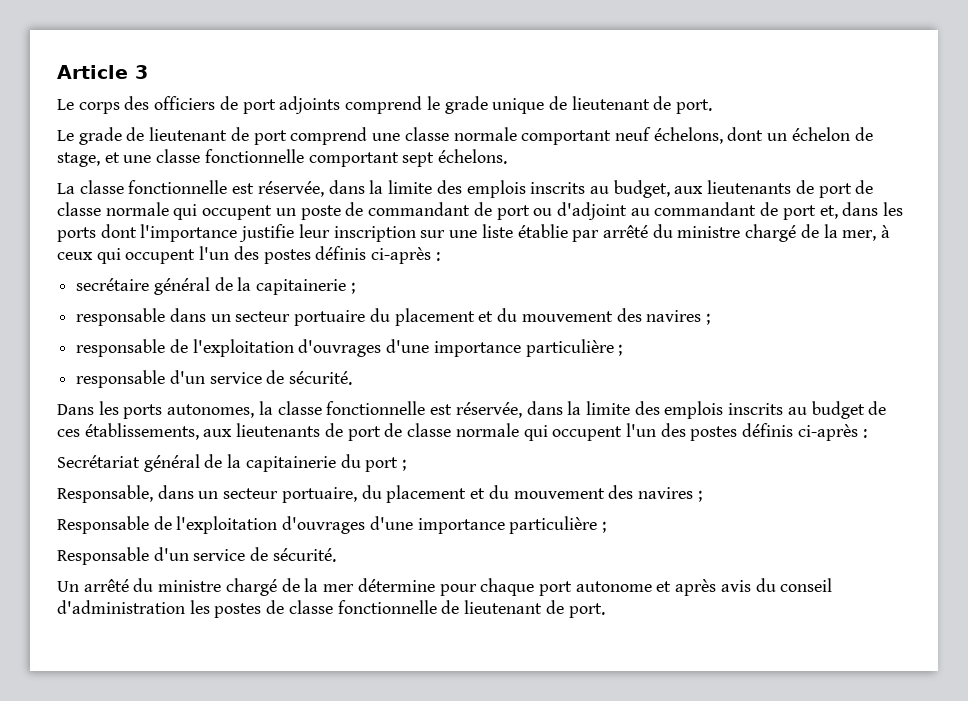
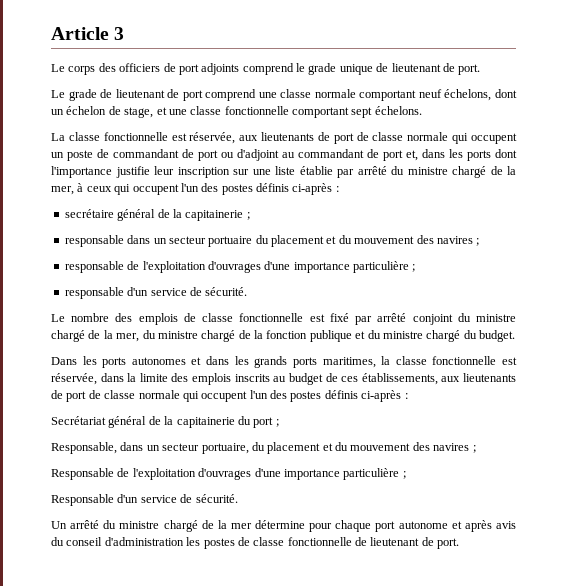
- La classe fonctionnelle est réservée, dans la limite des emplois inscrits au budget, aux lieutenants de port de classe normale qui occupent un poste de commandant de port ou d'adjoint au commandant de port et, dans les ports dont l'importance justifie leur inscription sur une liste établie par arrêté du ministre chargé de la mer, à ceux qui occupent l'un des postes définis ci-après :
+ La classe fonctionnelle est réservée, aux lieutenants de port de classe normale qui occupent un poste de commandant de port ou d'adjoint au commandant de port et, dans les ports dont l'importance justifie leur inscription sur une liste établie par arrêté du ministre chargé de la mer, à ceux qui occupent l'un des postes définis ci-après :
- Dans les ports autonomes, la classe fonctionnelle est réservée, dans la limite des emplois inscrits au budget de ces établissements, aux lieutenants de port de classe normale qui occupent l'un des postes définis ci-après :
+ Le nombre des emplois de classe fonctionnelle est fixé par arrêté conjoint du ministre chargé de la mer, du ministre chargé de la fonction publique et du ministre chargé du budget.
+ Dans les ports autonomes et dans les grands ports maritimes, la classe fonctionnelle est réservée, dans la limite des emplois inscrits au budget de ces établissements, aux lieutenants de port de classe normale qui occupent l'un des postes définis ci-après :

